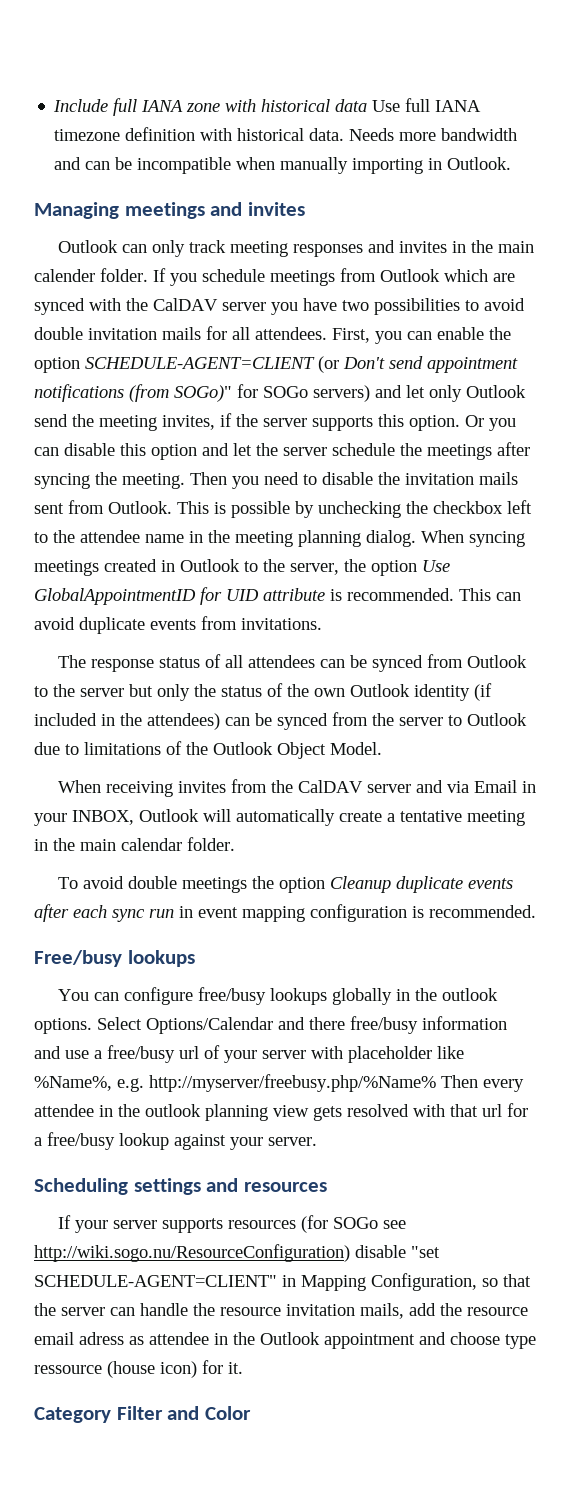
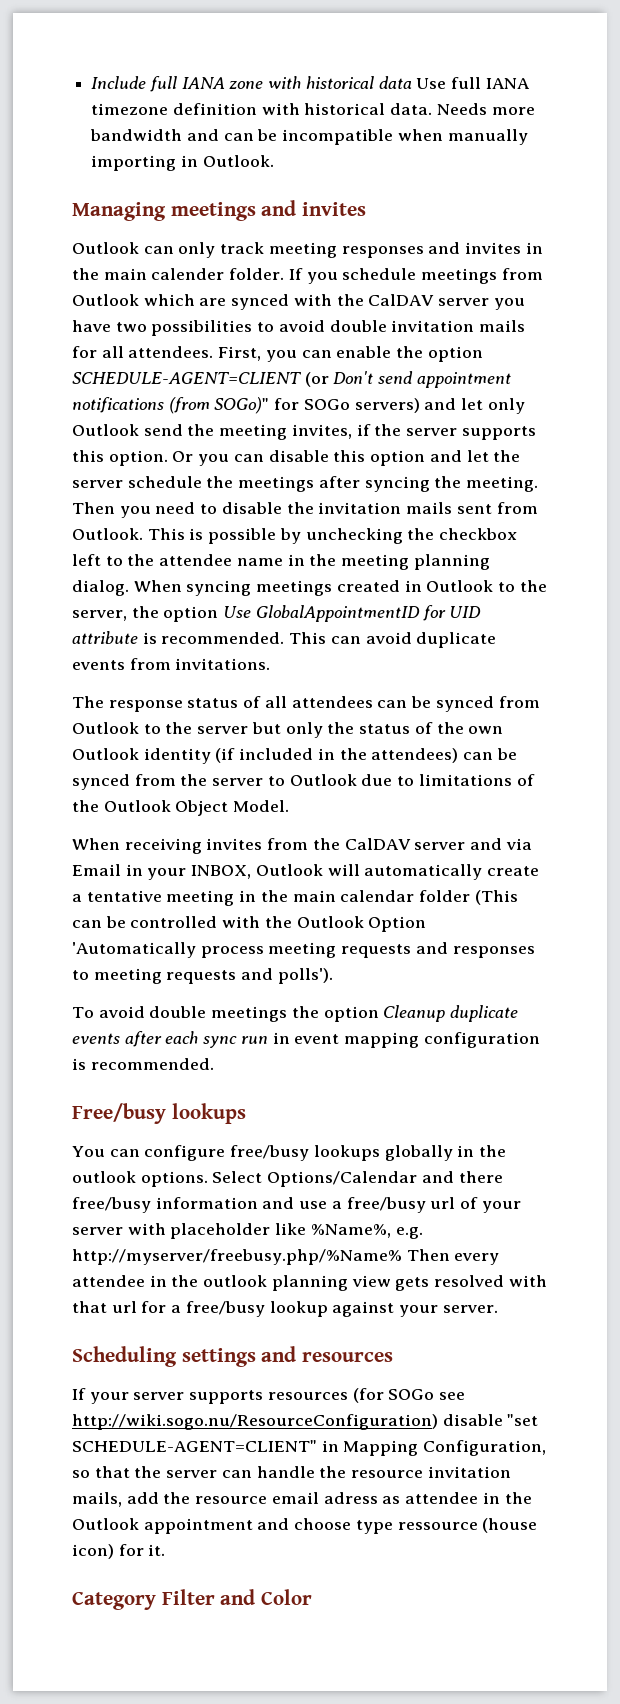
- When receiving invites from the CalDAV server and via Email in your INBOX, Outlook will automatically create a tentative meeting in the main calendar folder.
+ When receiving invites from the CalDAV server and via Email in your INBOX, Outlook will automatically create a tentative meeting in the main calendar folder (This can be controlled with the Outlook Option 'Automatically process meeting requests and responses to meeting requests and polls').

